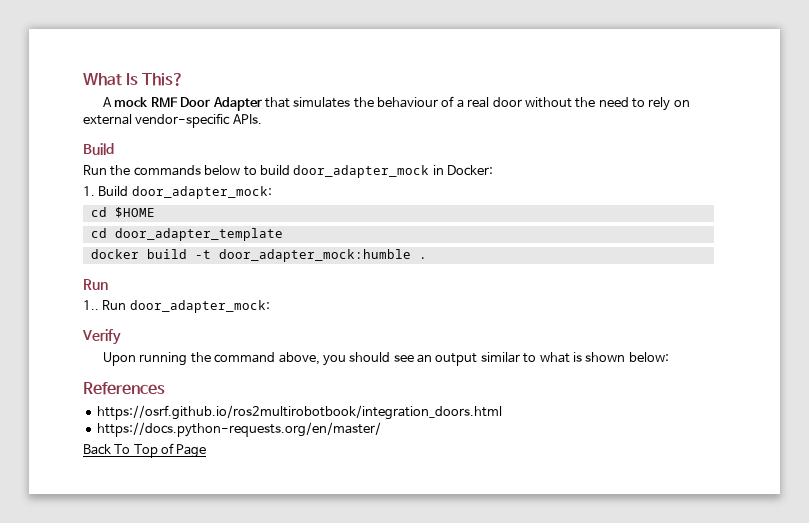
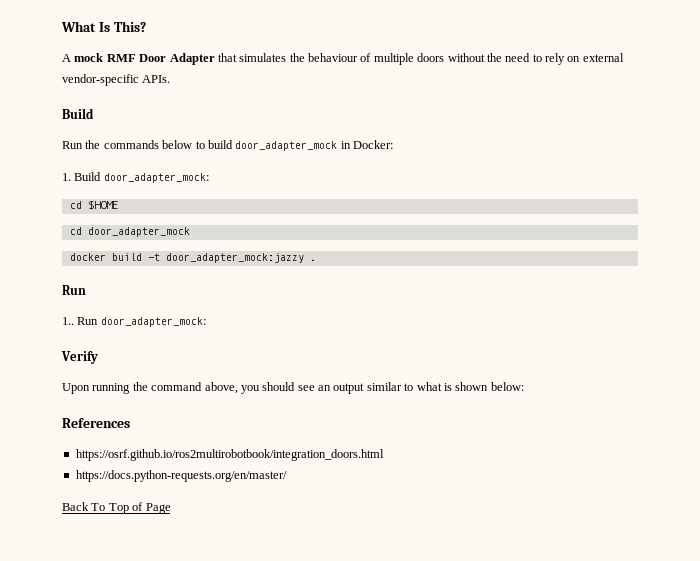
- A mock RMF Door Adapter that simulates the behaviour of a real door without the need to rely on external vendor-specific APIs.
+ A mock RMF Door Adapter that simulates the behaviour of multiple doors without the need to rely on external vendor-specific APIs.
- cd door_adapter_template
+ cd door_adapter_mock
- docker build -t door_adapter_mock:humble .
+ docker build -t door_adapter_mock:jazzy .

